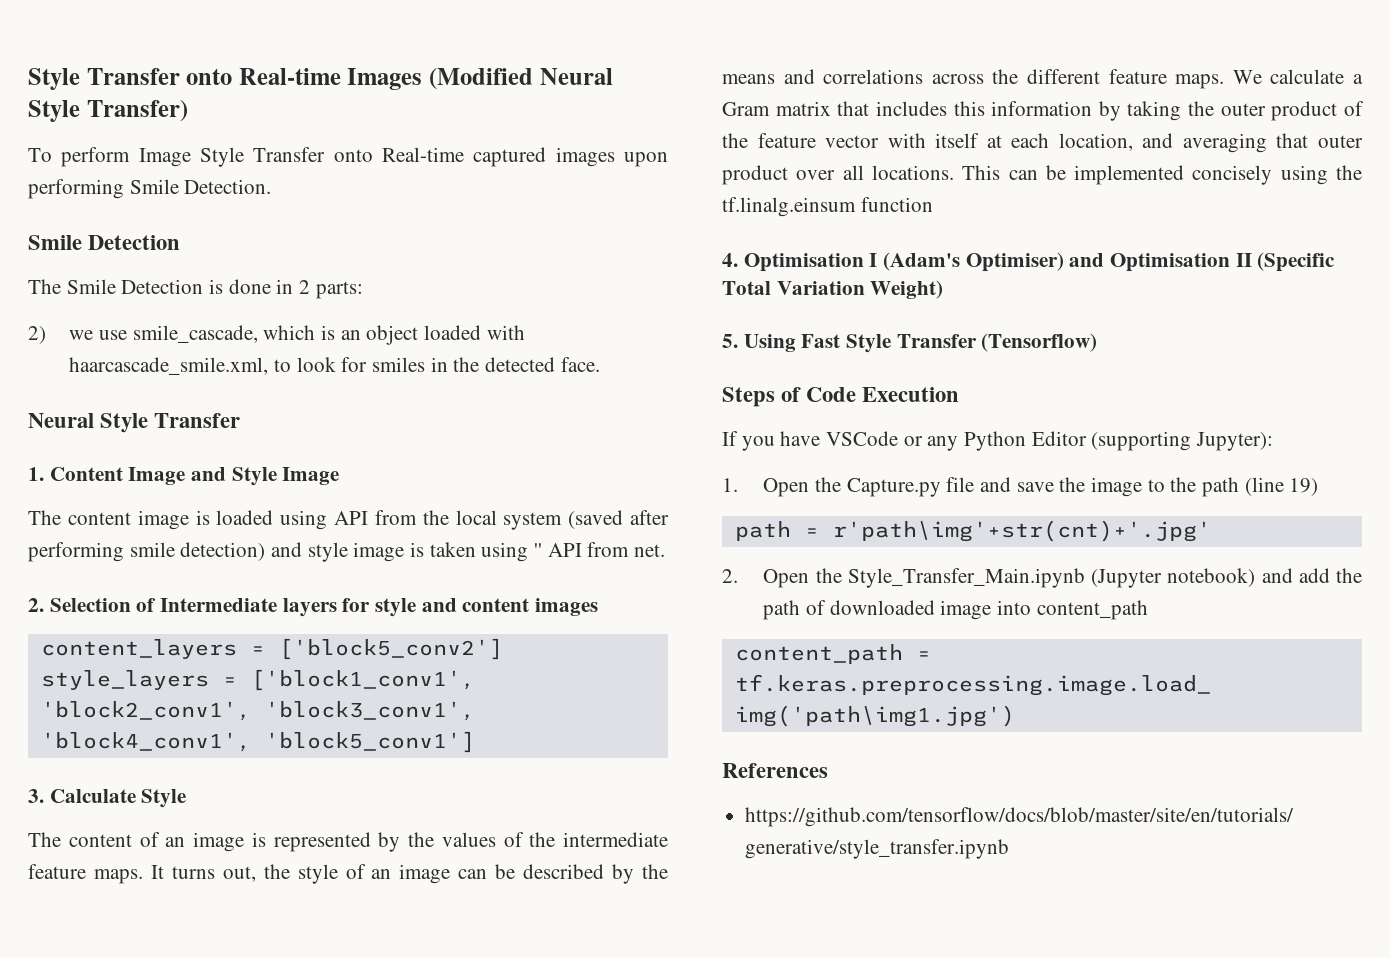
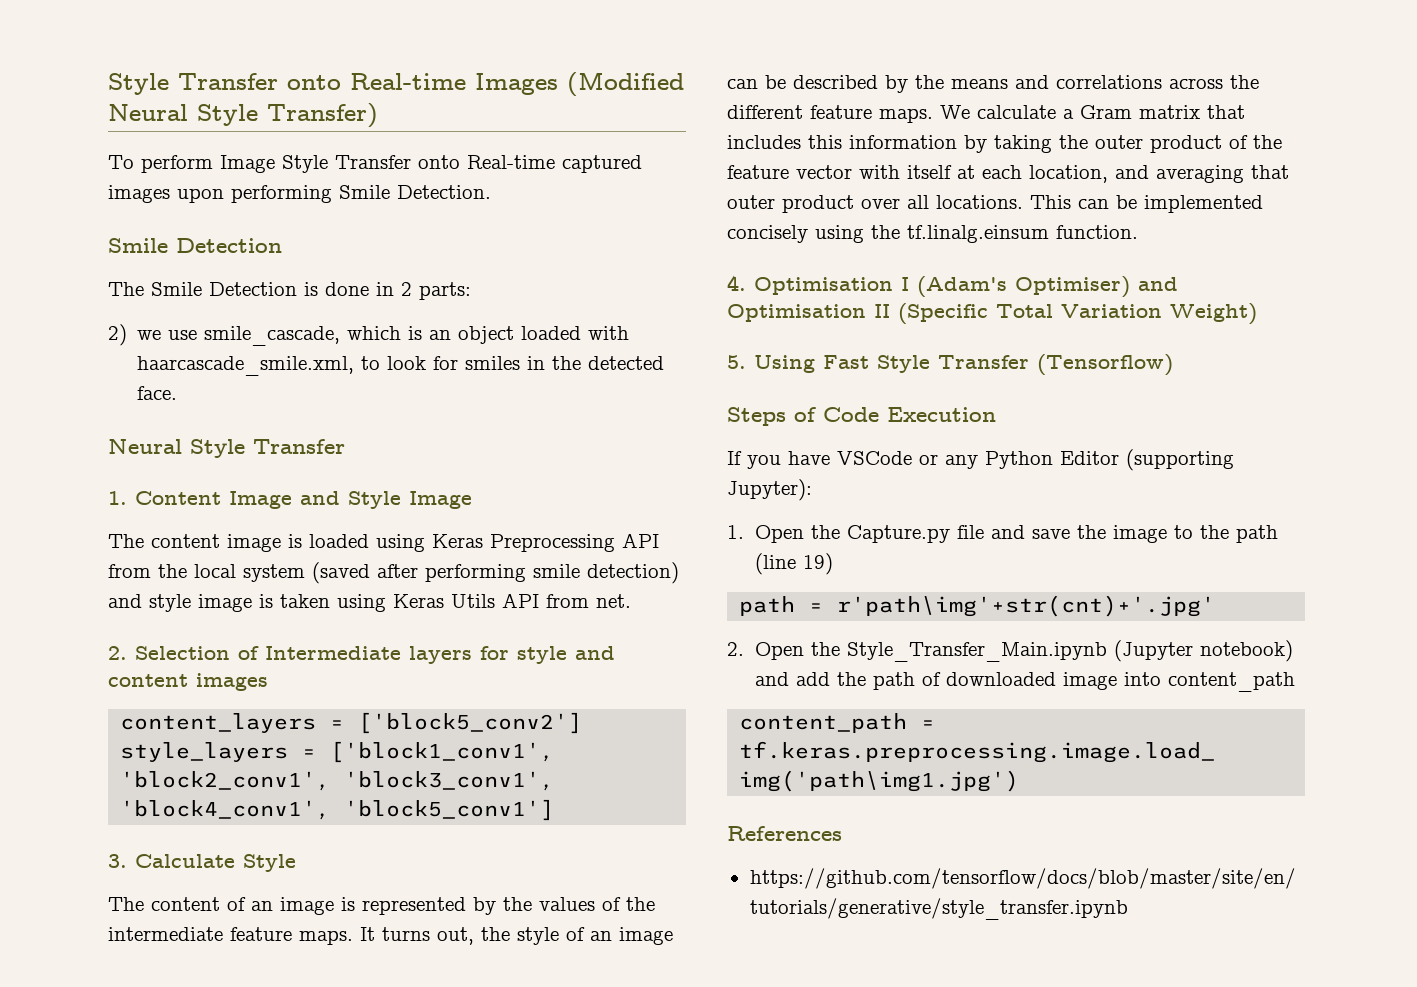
- The content image is loaded using API from the local system (saved after performing smile detection) and style image is taken using '' API from net.
+ The content image is loaded using Keras Preprocessing API from the local system (saved after performing smile detection) and style image is taken using Keras Utils API from net.
- This can be implemented concisely using the tf.linalg.einsum function
+ This can be implemented concisely using the tf.linalg.einsum function.

